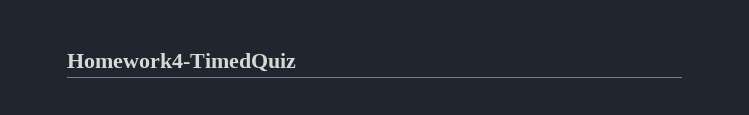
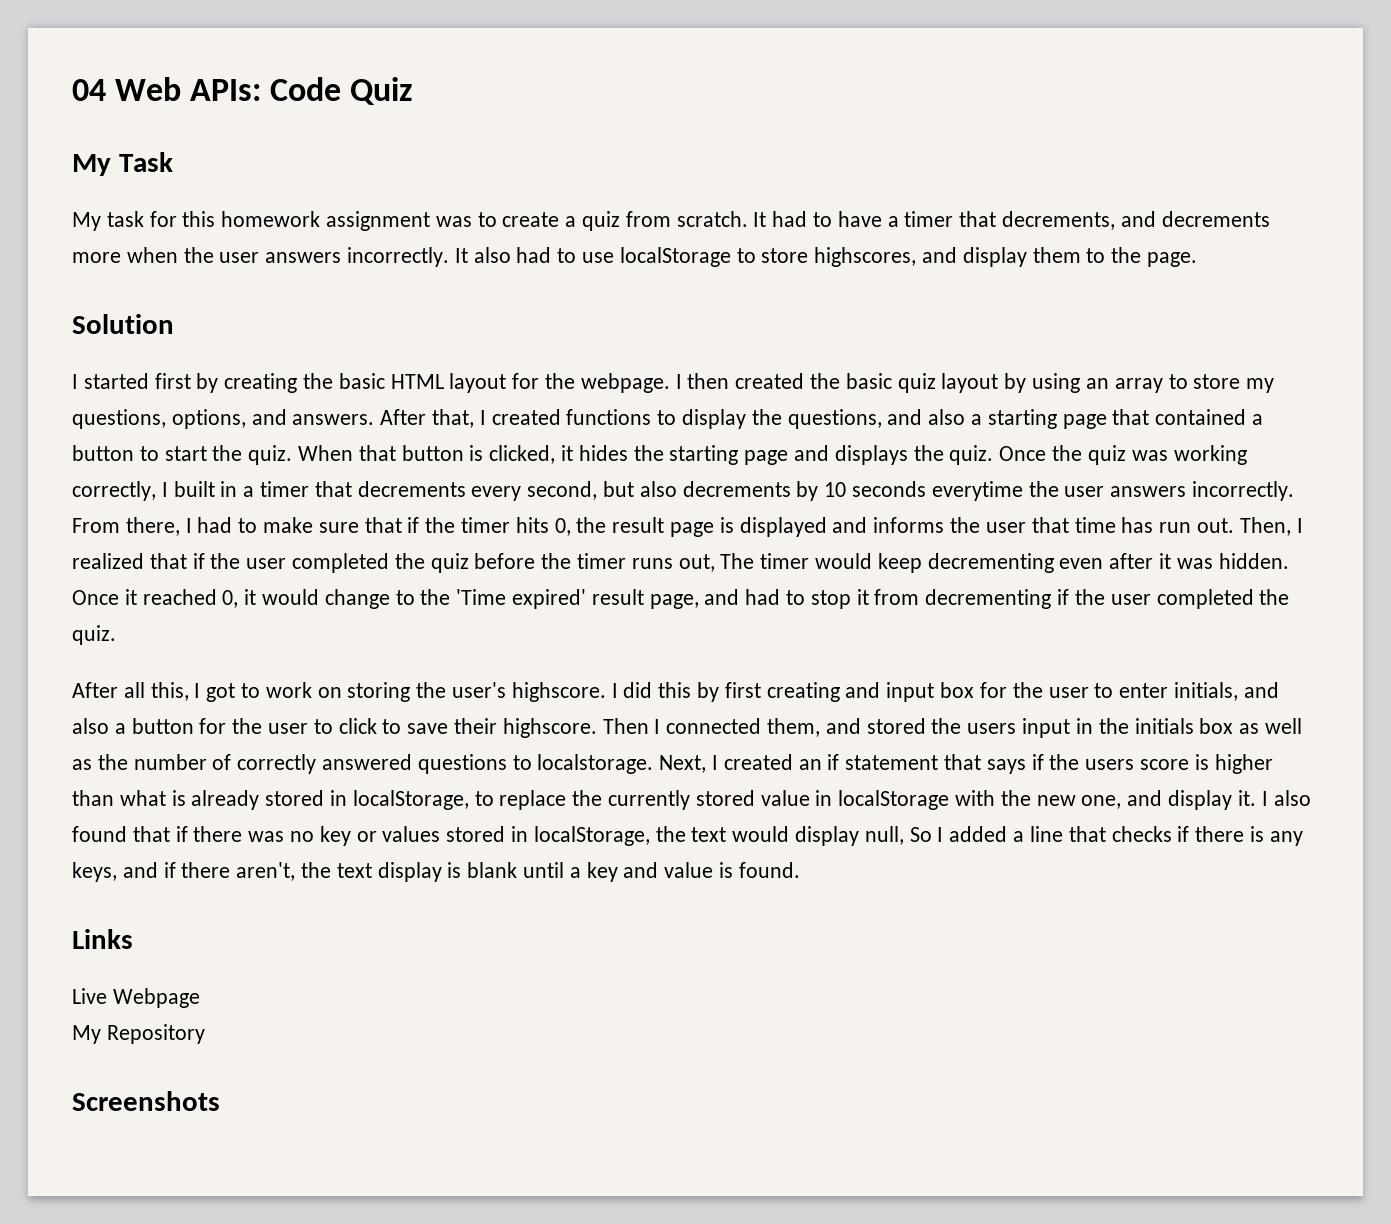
- Homework4-TimedQuiz
+ 04 Web APIs: Code Quiz
+ My Task
+ My task for this homework assignment was to create a quiz from scratch. It had to have a timer that decrements, and decrements more when the user answers incorrectly. It also had to use localStorage to store highscores, and display them to the page.
+ Solution
+ I started first by creating the basic HTML layout for the webpage. I then created the basic quiz layout by using an array to store my questions, options, and answers. After that, I created functions to display the questions, and also a starting page that contained a button to start the quiz. When that button is clicked, it hides the starting page and displays the quiz. Once the quiz was working correctly, I built in a timer that decrements every second, but also decrements by 10 seconds everytime the user answers incorrectly. From there, I had to make sure that if the timer hits 0, the result page is displayed and informs the user that time has run out. Then, I realized that if the user completed the quiz before the timer runs out, The timer would keep decrementing even after it was hidden. Once it reached 0, it would change to the 'Time expired' result page, and had to stop it from decrementing if the user completed the quiz.
+ After all this, I got to work on storing the user's highscore. I did this by first creating and input box for the user to enter initials, and also a button for the user to click to save their highscore. Then I connected them, and stored the users input in the initials box as well as the number of correctly answered questions to localstorage. Next, I created an if statement that says if the users score is higher than what is already stored in localStorage, to replace the currently stored value in localStorage with the new one, and display it. I also found that if there was no key or values stored in localStorage, the text would display null, So I added a line that checks if there is any keys, and if there aren't, the text display is blank until a key and value is found.
+ Links
+ Live Webpage
+ My Repository
+ Screenshots

